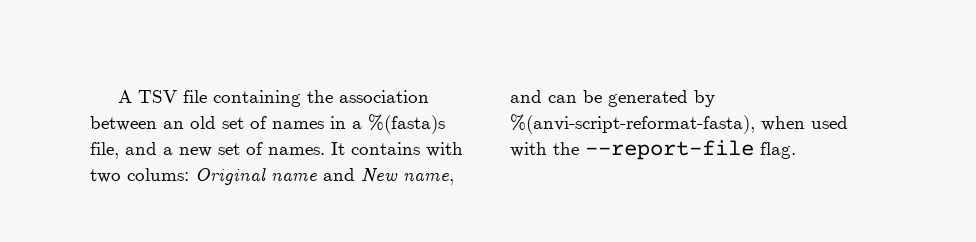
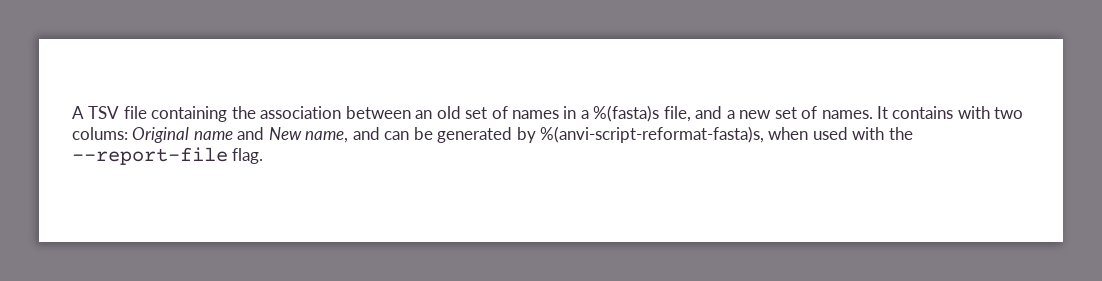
- It contains with two colums: Original name and New name, and can be generated by %(anvi-script-reformat-fasta), when used with the --report-file flag.
+ It contains with two colums: Original name and New name, and can be generated by %(anvi-script-reformat-fasta)s, when used with the --report-file flag.

